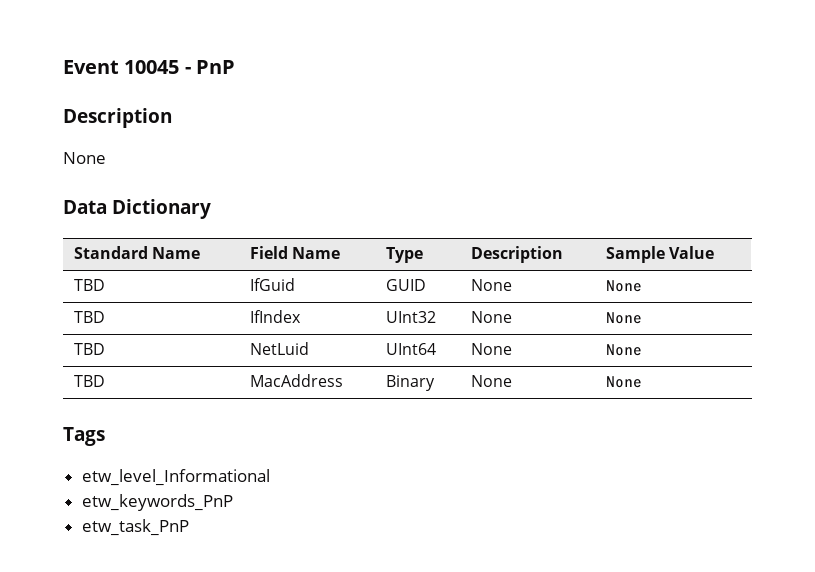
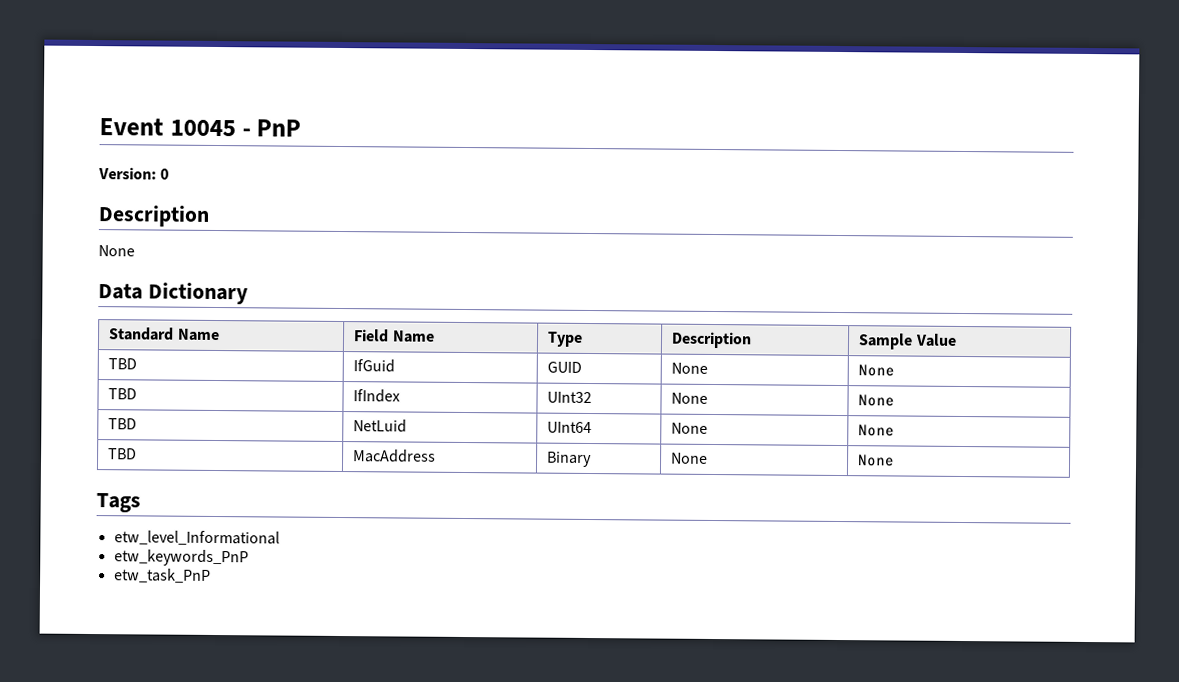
+ Version: 0

